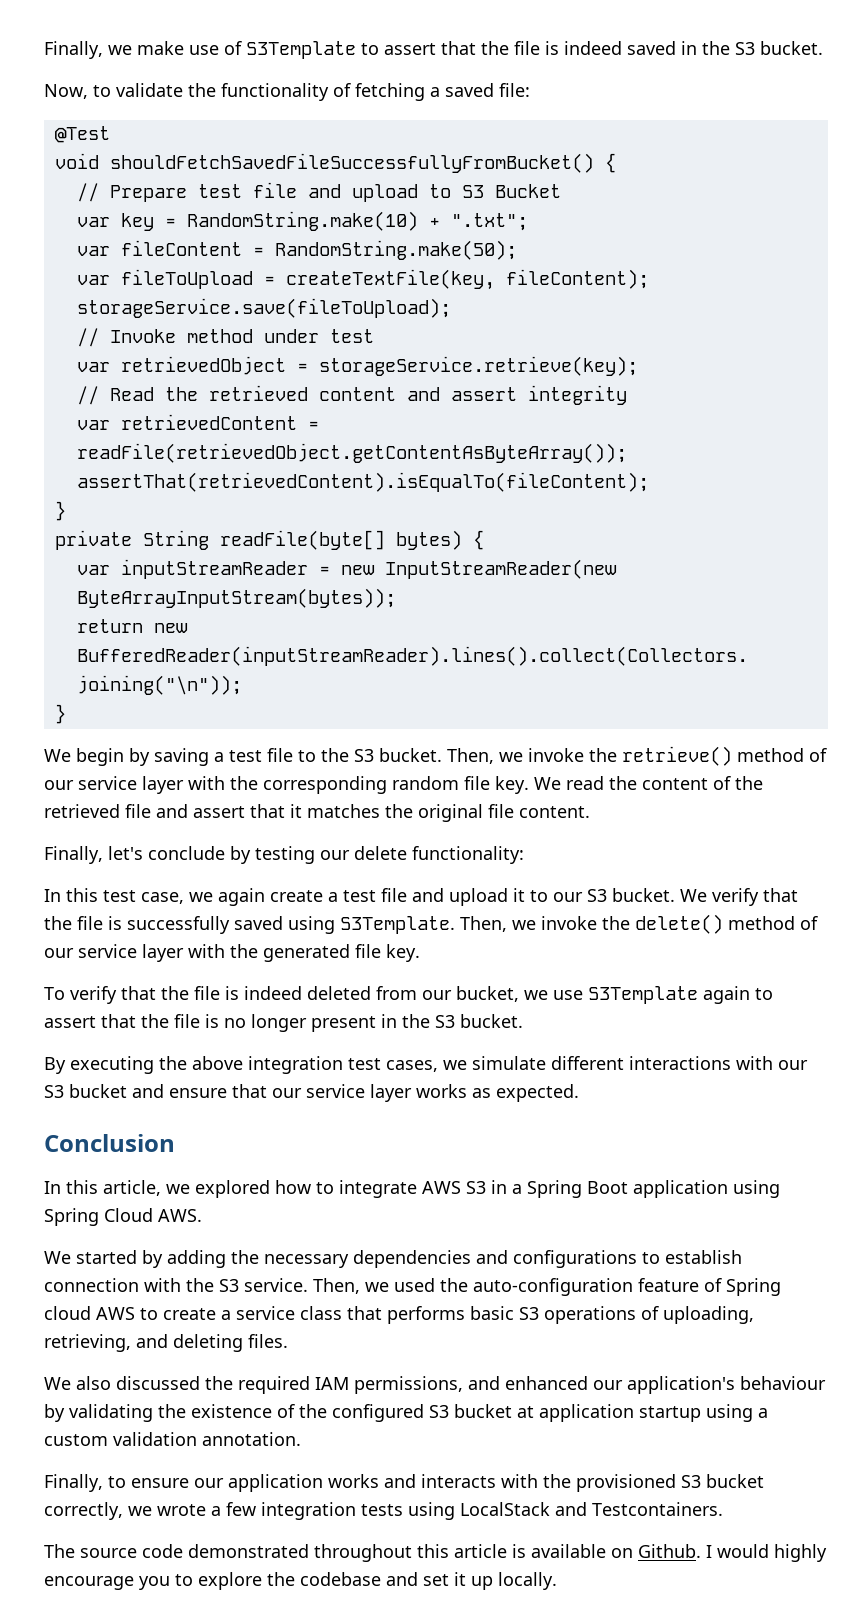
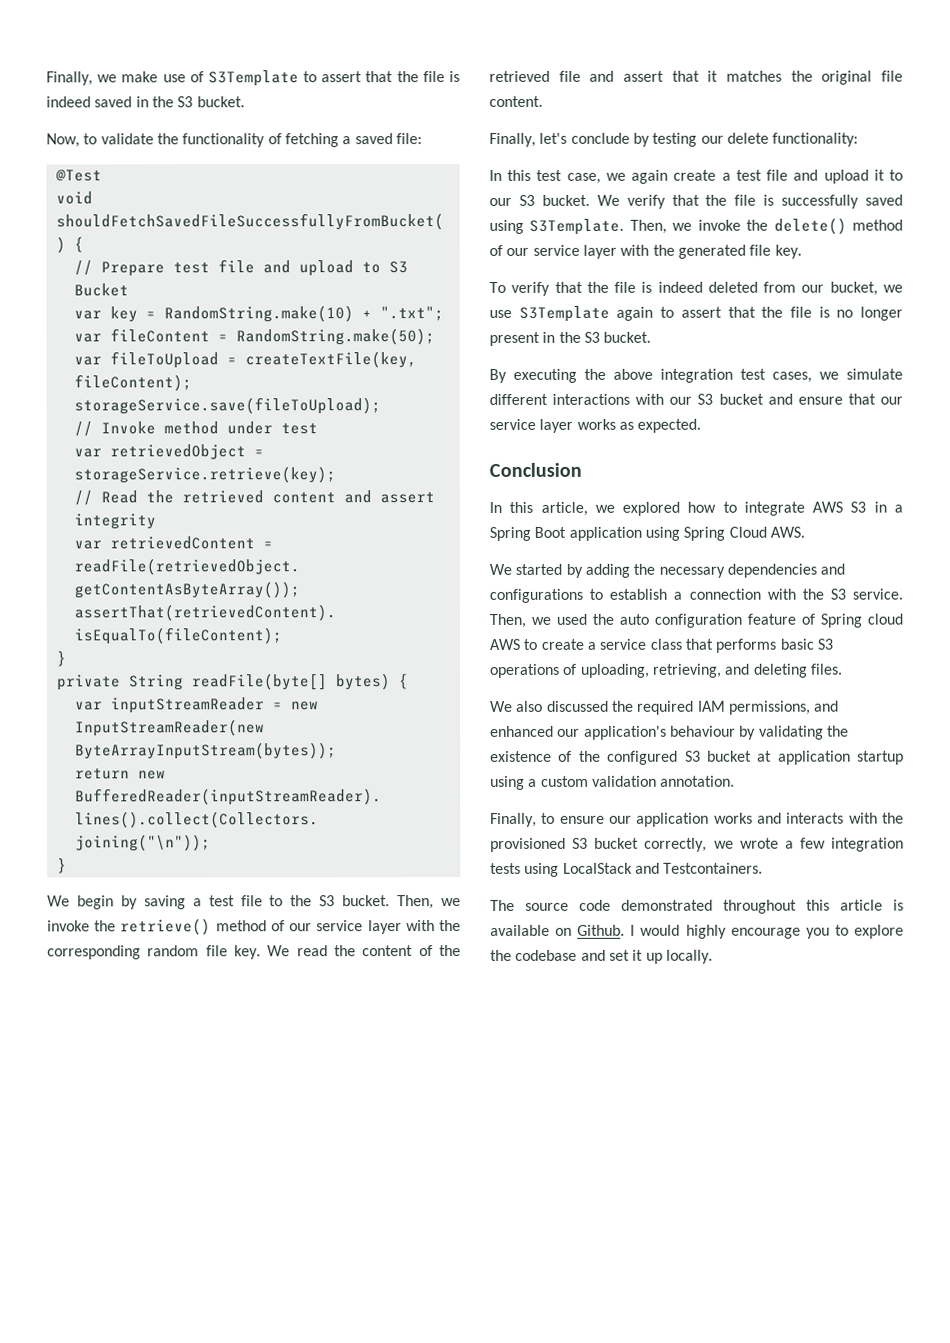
- We started by adding the necessary dependencies and configurations to establish connection with the S3 service.
+ We started by adding the necessary dependencies and configurations to establish a connection with the S3 service.
- Then, we used the auto-configuration feature of Spring cloud AWS to create a service class that performs basic S3 operations of uploading, retrieving, and deleting files.
+ Then, we used the auto configuration feature of Spring cloud AWS to create a service class that performs basic S3 operations of uploading, retrieving, and deleting files.

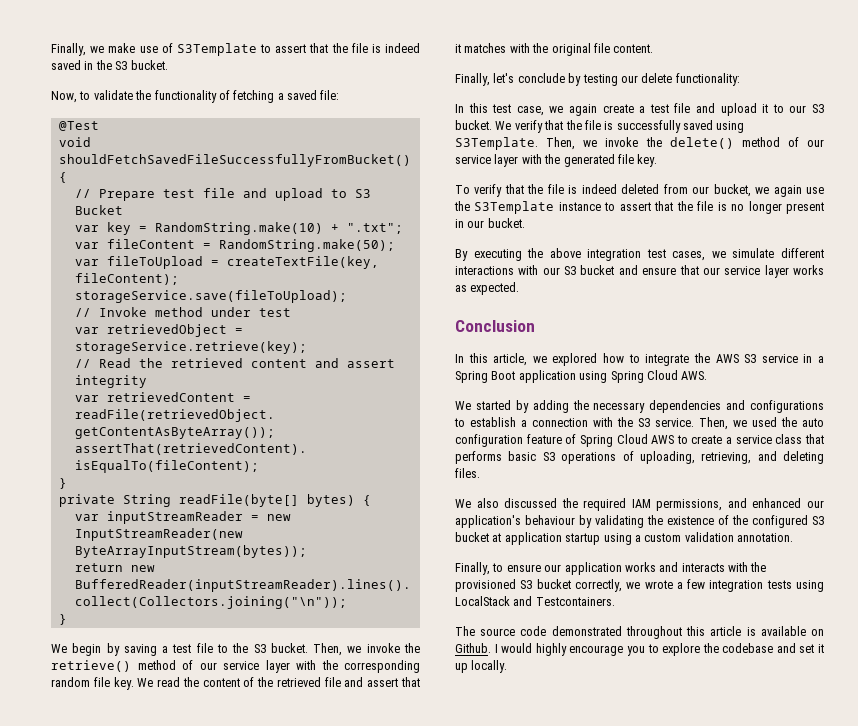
- We read the content of the retrieved file and assert that it matches the original file content.
+ We read the content of the retrieved file and assert that it matches with the original file content.
- To verify that the file is indeed deleted from our bucket, we use S3Template again to assert that the file is no longer present in the S3 bucket.
+ To verify that the file is indeed deleted from our bucket, we again use the S3Template instance to assert that the file is no longer present in our bucket.
- In this article, we explored how to integrate AWS S3 in a Spring Boot application using Spring Cloud AWS.
+ In this article, we explored how to integrate the AWS S3 service in a Spring Boot application using Spring Cloud AWS.
- Then, we used the auto configuration feature of Spring cloud AWS to create a service class that performs basic S3 operations of uploading, retrieving, and deleting files.
+ Then, we used the auto configuration feature of Spring Cloud AWS to create a service class that performs basic S3 operations of uploading, retrieving, and deleting files.

